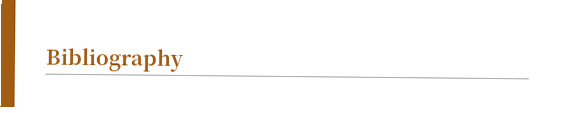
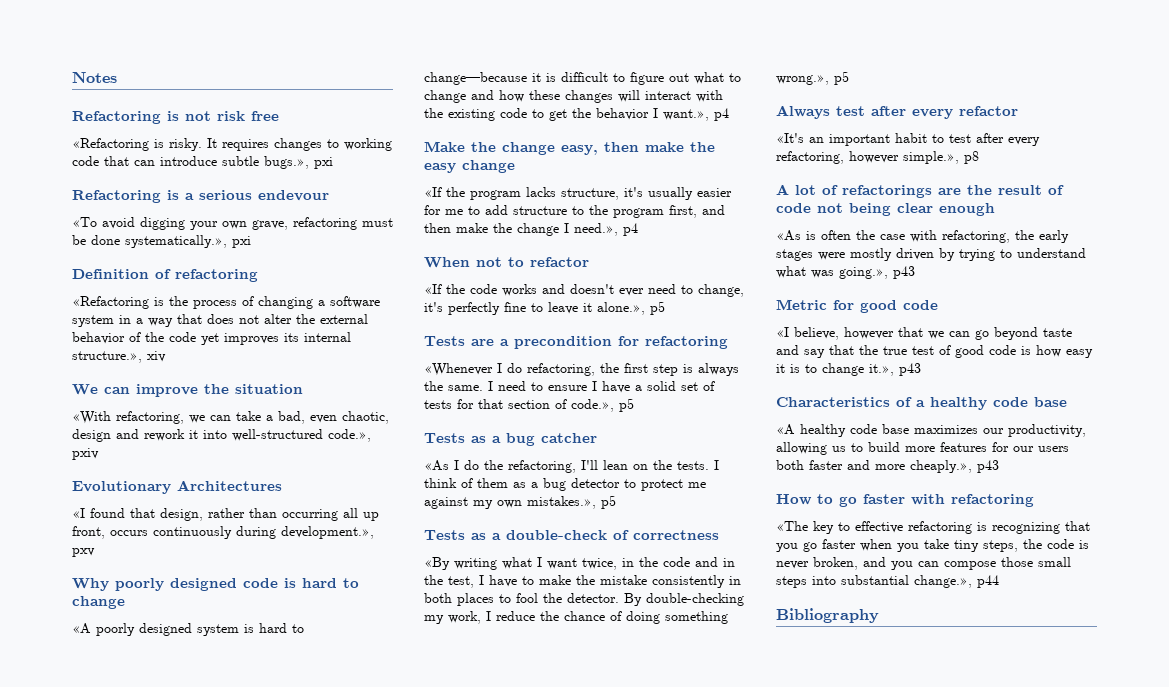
+ Notes
+ Refactoring is not risk free
+ «Refactoring is risky. It requires changes to working code that can introduce subtle bugs.», pxi
+ Refactoring is a serious endevour
+ «To avoid digging your own grave, refactoring must be done systematically.», pxi
+ Definition of refactoring
+ «Refactoring is the process of changing a software system in a way that does not alter the external behavior of the code yet improves its internal structure.», xiv
+ We can improve the situation
+ «With refactoring, we can take a bad, even chaotic, design and rework it into well-structured code.», pxiv
+ Evolutionary Architectures
+ «I found that design, rather than occurring all up front, occurs continuously during development.», pxv
+ Why poorly designed code is hard to change
+ «A poorly designed system is hard to change—because it is difficult to figure out what to change and how these changes will interact with the existing code to get the behavior I want.», p4
+ Make the change easy, then make the easy change
+ «If the program lacks structure, it's usually easier for me to add structure to the program first, and then make the change I need.», p4
+ When not to refactor
+ «If the code works and doesn't ever need to change, it's perfectly fine to leave it alone.», p5
+ Tests are a precondition for refactoring
+ «Whenever I do refactoring, the first step is always the same. I need to ensure I have a solid set of tests for that section of code.», p5
+ Tests as a bug catcher
+ «As I do the refactoring, I'll lean on the tests. I think of them as a bug detector to protect me against my own mistakes.», p5
+ Tests as a double-check of correctness
+ «By writing what I want twice, in the code and in the test, I have to make the mistake consistently in both places to fool the detector. By double-checking my work, I reduce the chance of doing something wrong.», p5
+ Always test after every refactor
+ «It's an important habit to test after every refactoring, however simple.», p8
+ A lot of refactorings are the result of code not being clear enough
+ «As is often the case with refactoring, the early stages were mostly driven by trying to understand what was going.», p43
+ Metric for good code
+ «I believe, however that we can go beyond taste and say that the true test of good code is how easy it is to change it.», p43
+ Characteristics of a healthy code base
+ «A healthy code base maximizes our productivity, allowing us to build more features for our users both faster and more cheaply.», p43
+ How to go faster with refactoring
+ «The key to effective refactoring is recognizing that you go faster when you take tiny steps, the code is never broken, and you can compose those small steps into substantial change.», p44

